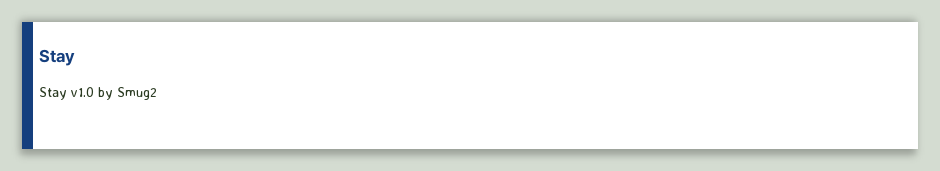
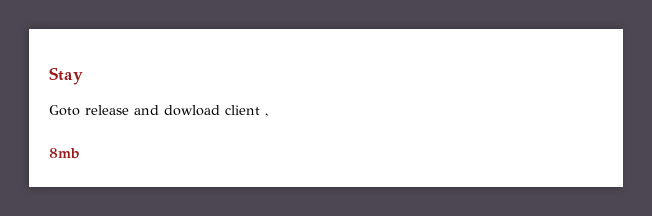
- Stay v1.0 by Smug2
+ Goto release and dowload client ,
+ 8mb

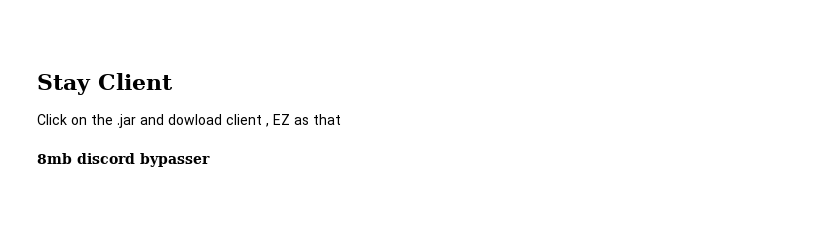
- Stay
- Goto release and dowload client ,
+ Stay Client
+ Click on the .jar and dowload client , EZ as that
- 8mb
+ 8mb discord bypasser

